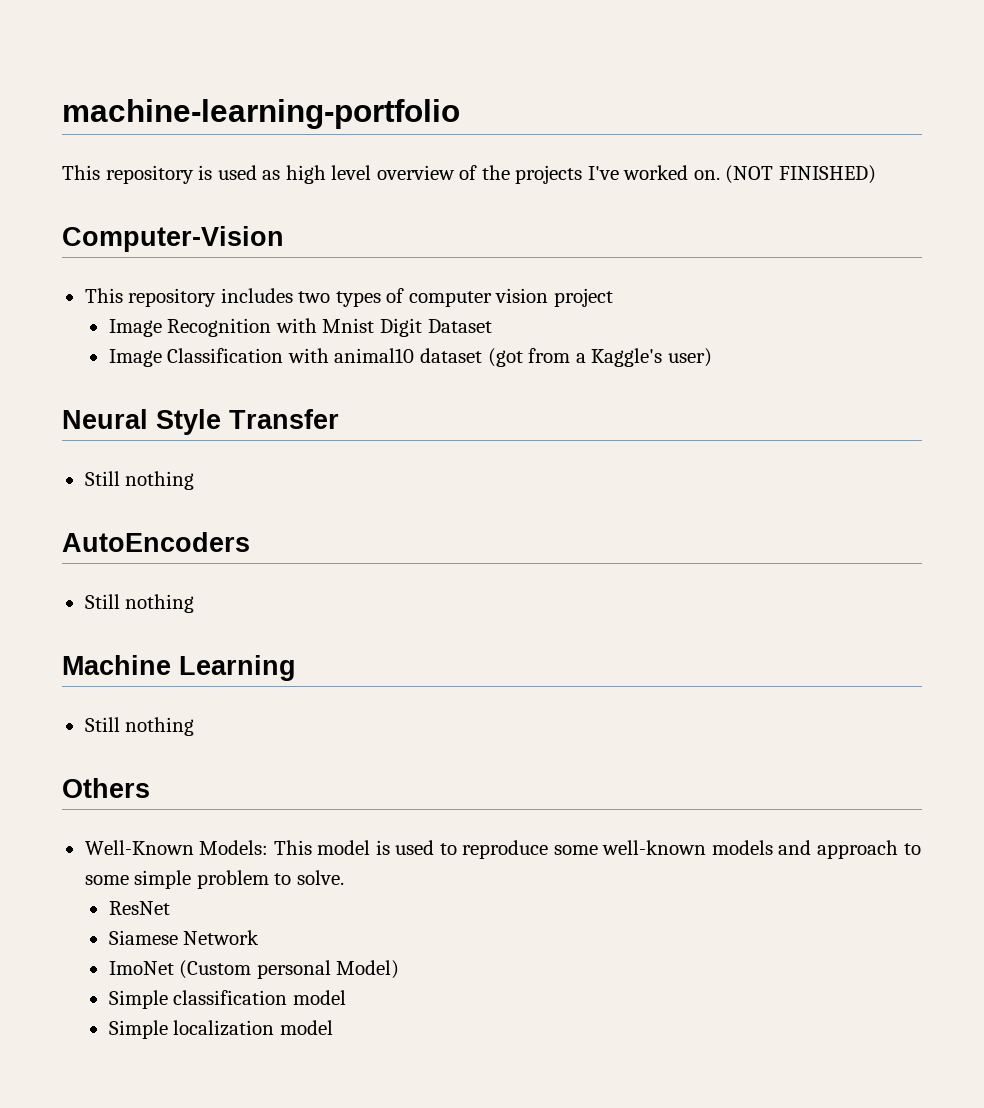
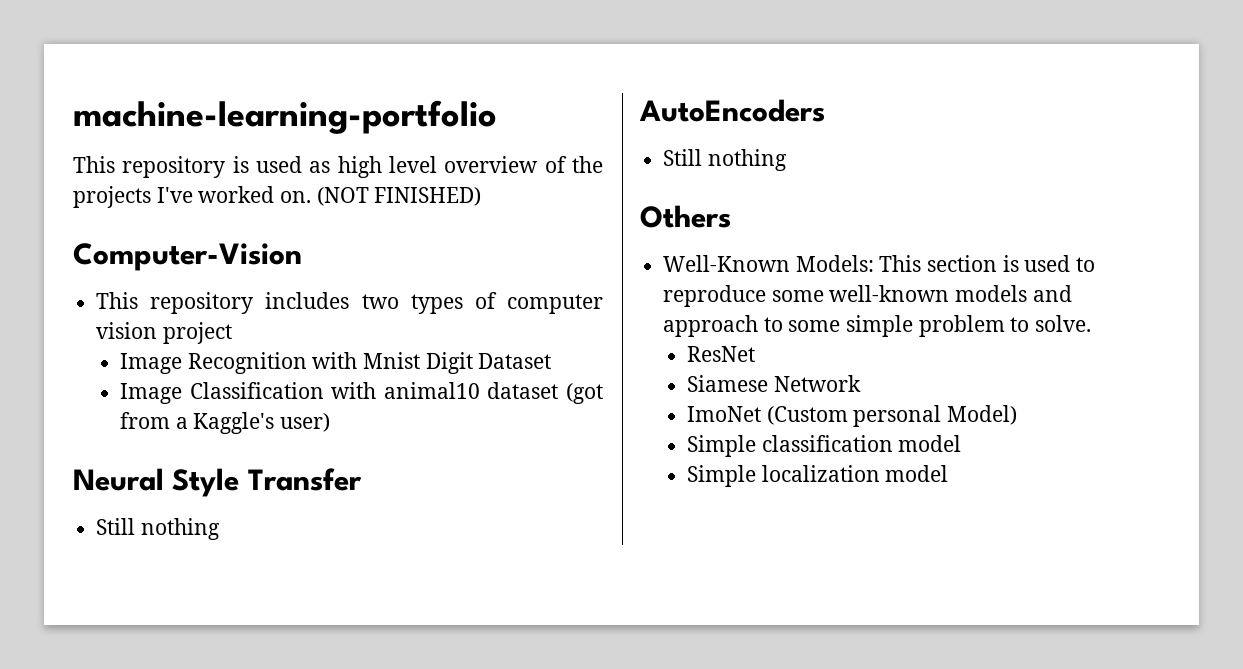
- Machine Learning
- Still nothing
- Well-Known Models: This model is used to reproduce some well-known models and approach to some simple problem to solve.
+ Well-Known Models: This section is used to reproduce some well-known models and approach to some simple problem to solve.

